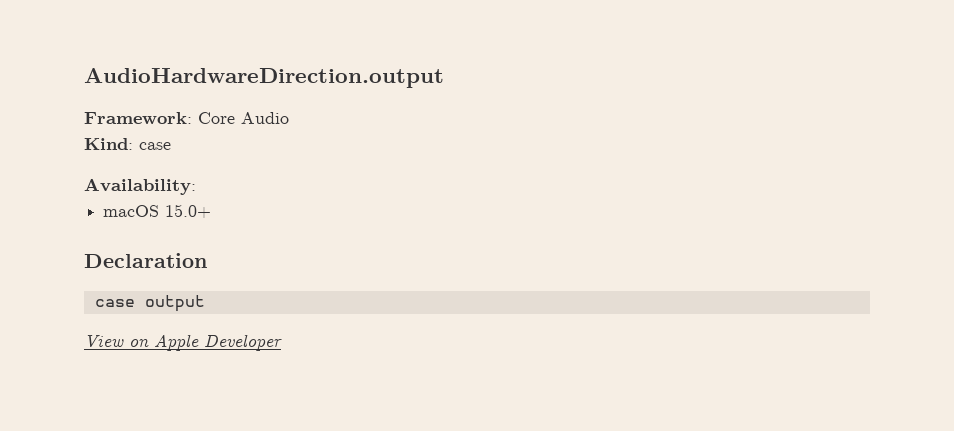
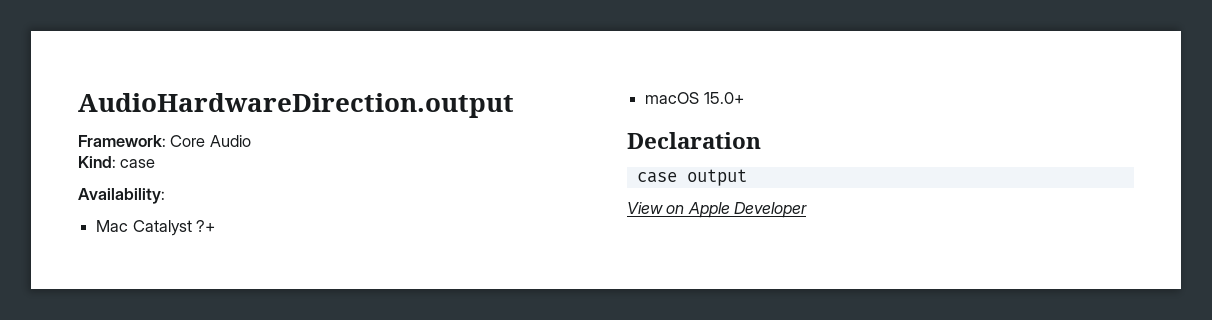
+ Mac Catalyst ?+

